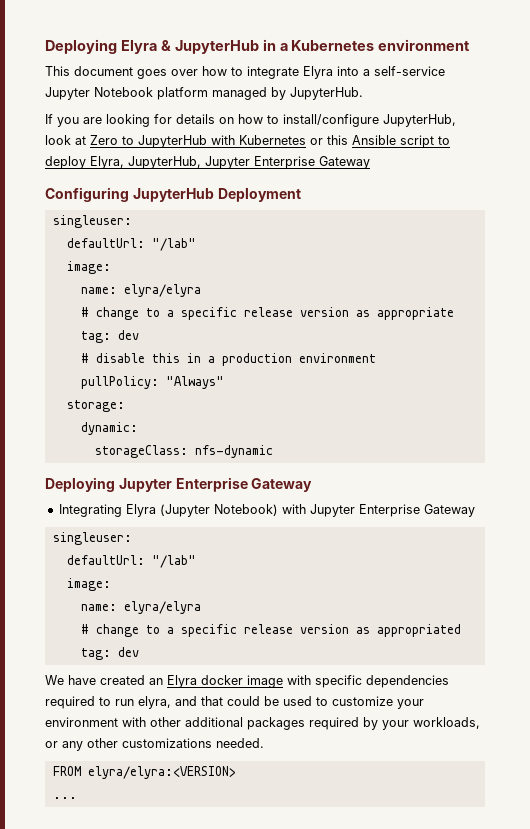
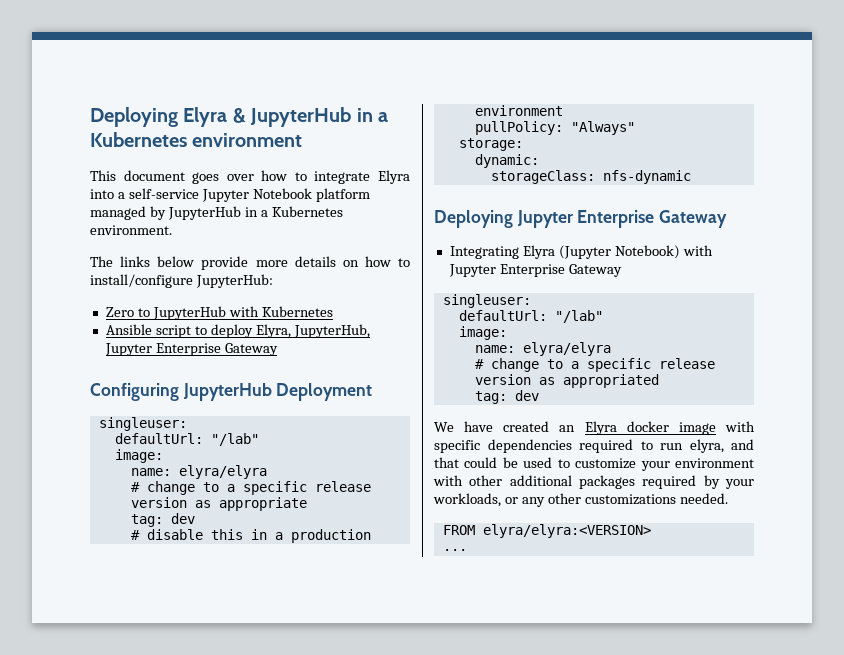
- This document goes over how to integrate Elyra into a self-service Jupyter Notebook platform managed by JupyterHub.
- If you are looking for details on how to install/configure JupyterHub, look at Zero to JupyterHub with Kubernetes or this Ansible script to deploy Elyra, JupyterHub, Jupyter Enterprise Gateway
+ This document goes over how to integrate Elyra into a self-service Jupyter Notebook platform managed by JupyterHub in a Kubernetes environment.
+ The links below provide more details on how to install/configure JupyterHub:
+ Zero to JupyterHub with Kubernetes
+ Ansible script to deploy Elyra, JupyterHub, Jupyter Enterprise Gateway

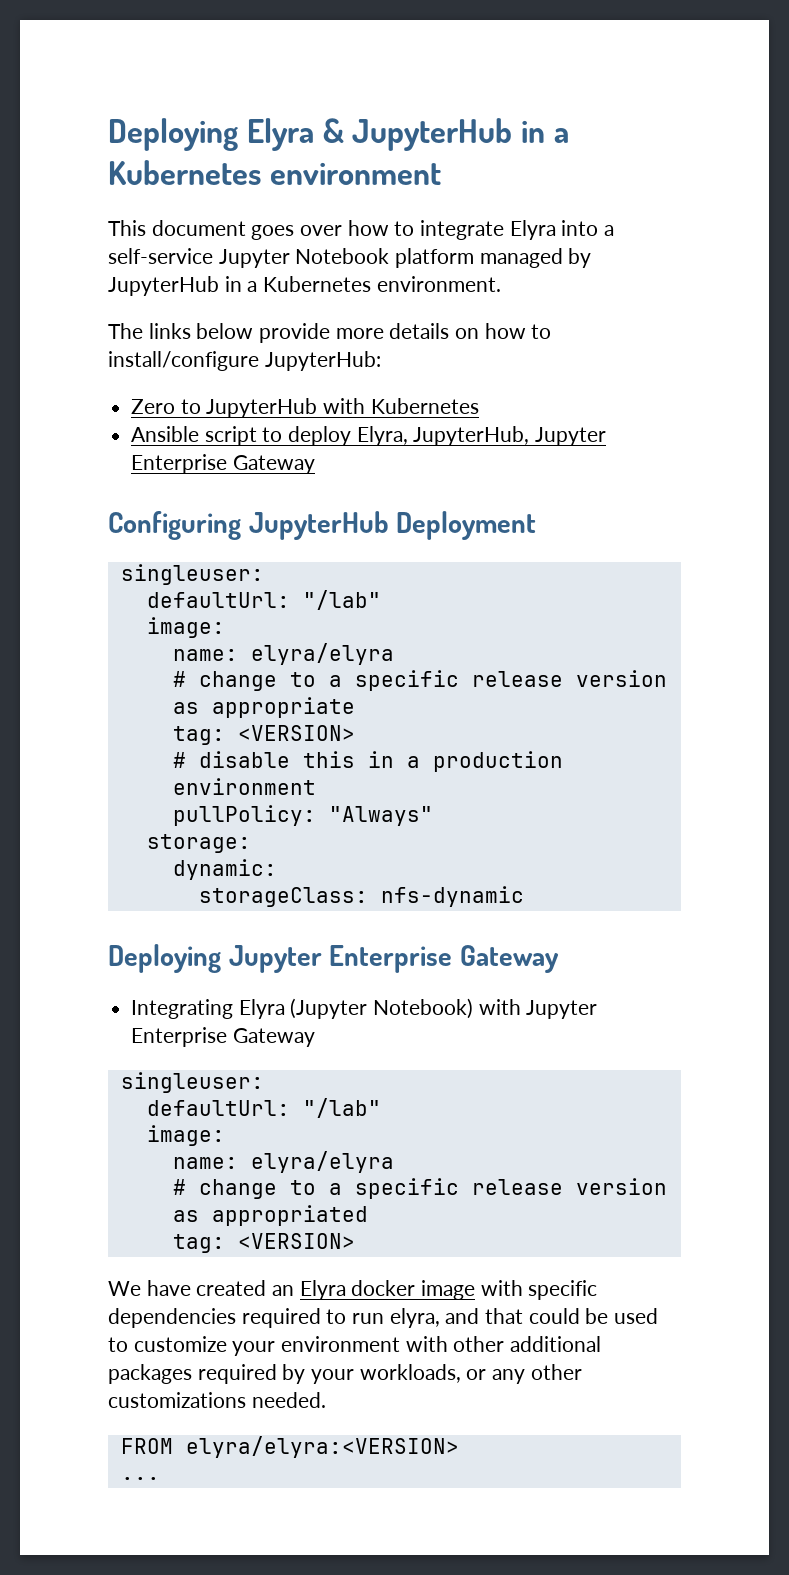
  # change to a specific release version as appropriate
- tag: dev
+ tag: <VERSION>
  # change to a specific release version as appropriated
- tag: dev
+ tag: <VERSION>

